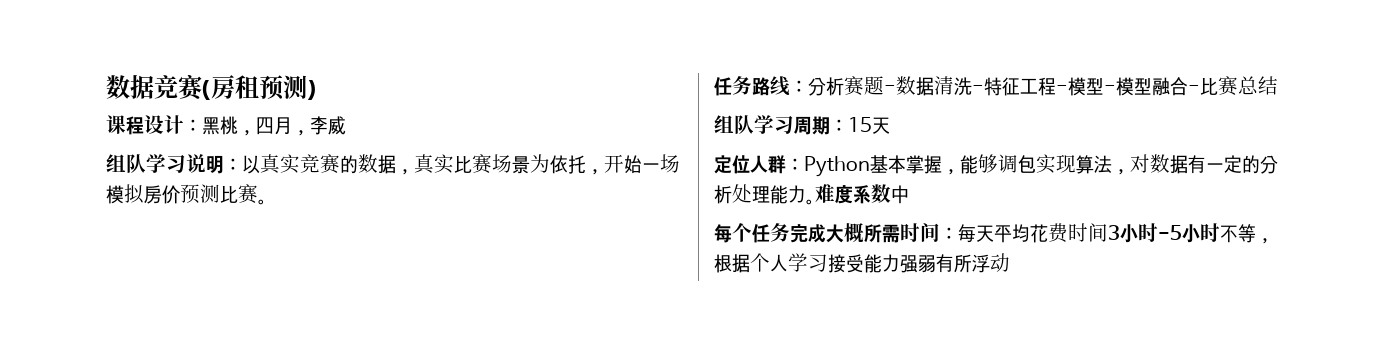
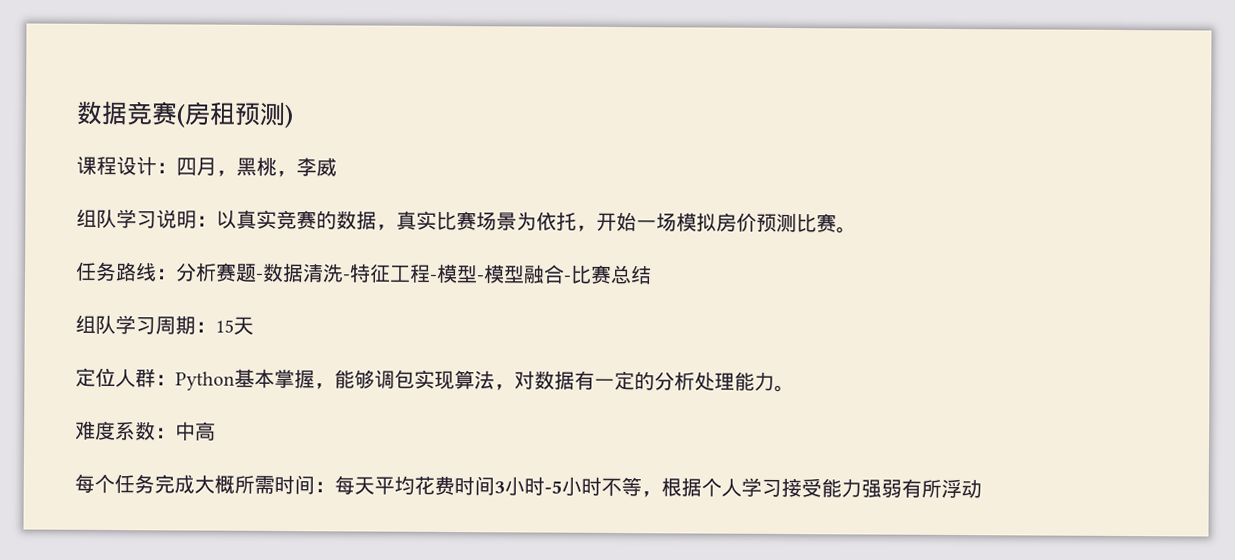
- 课程设计：黑桃，四月，李威
+ 课程设计：四月，黑桃，李威
- 定位人群：Python基本掌握，能够调包实现算法，对数据有一定的分析处理能力。难度系数中
+ 定位人群：Python基本掌握，能够调包实现算法，对数据有一定的分析处理能力。
+ 难度系数：中高

